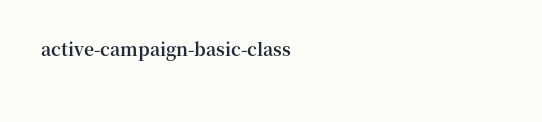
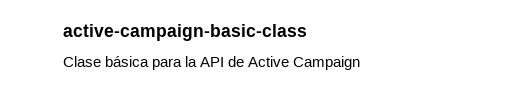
+ Clase básica para la API de Active Campaign

